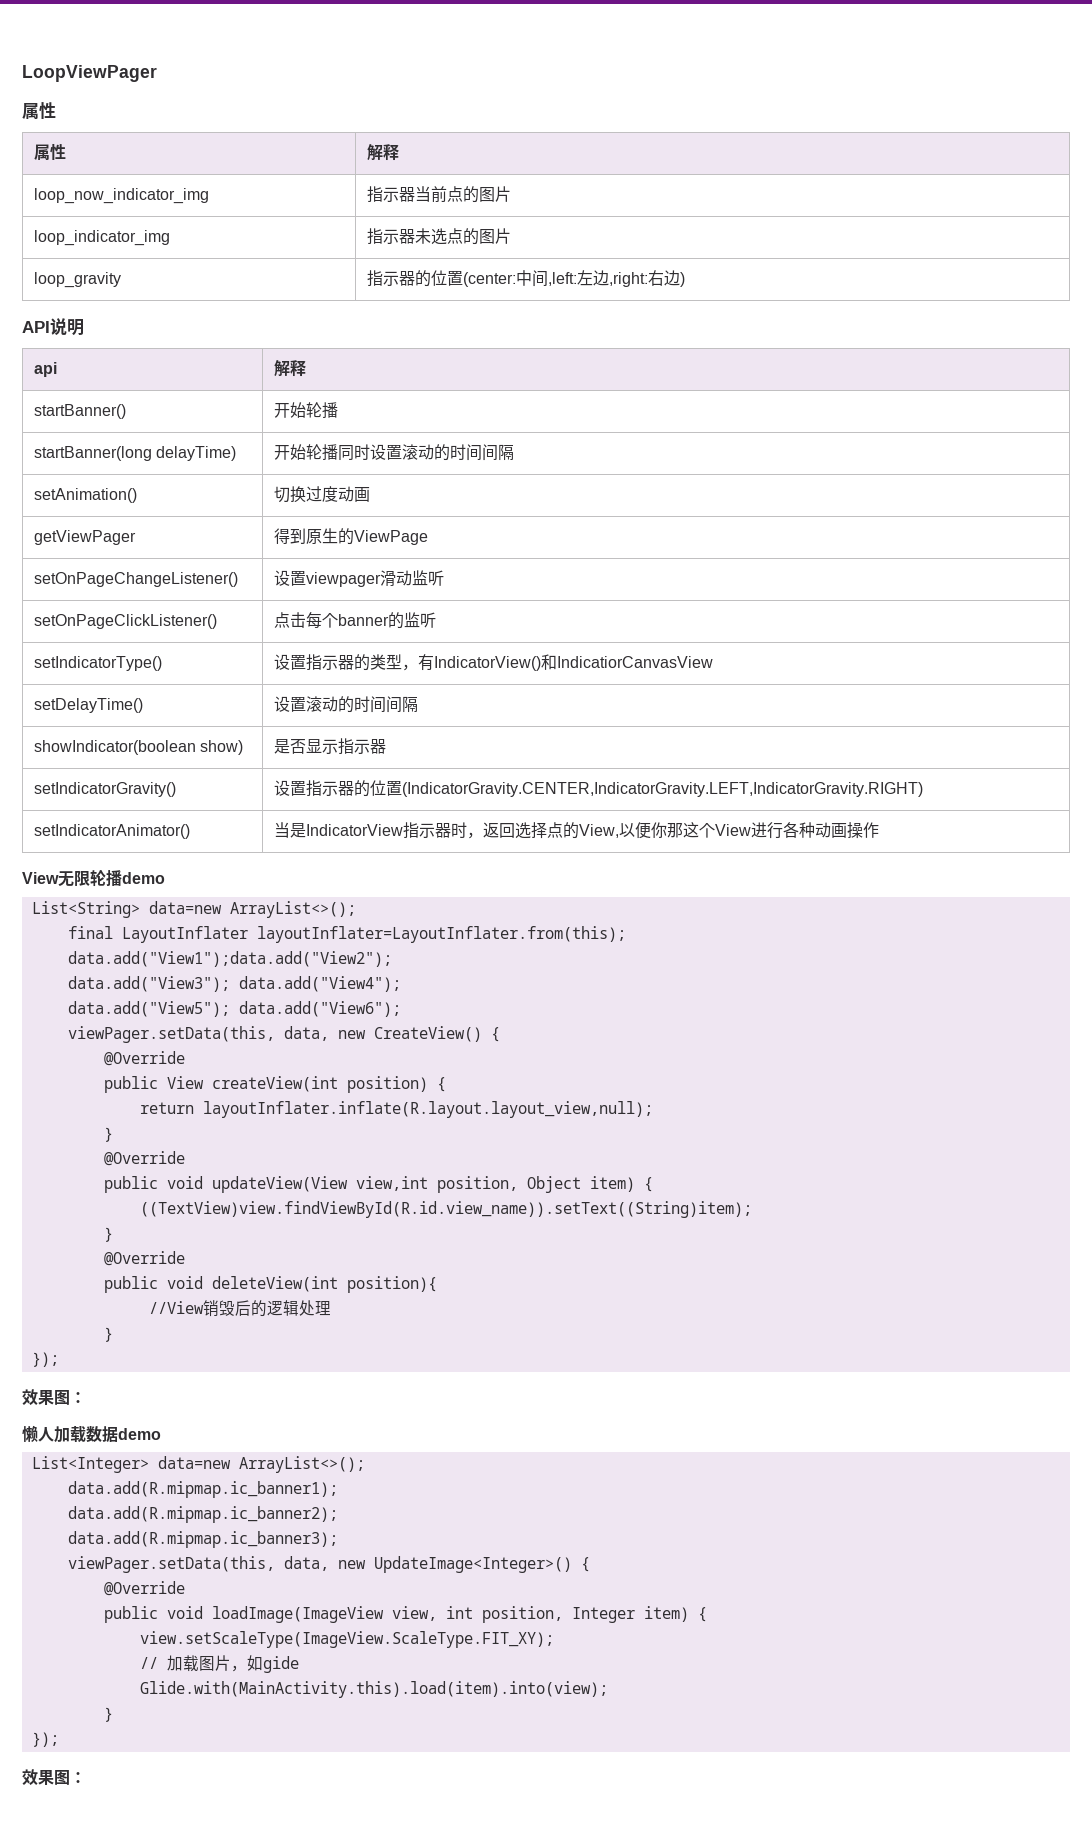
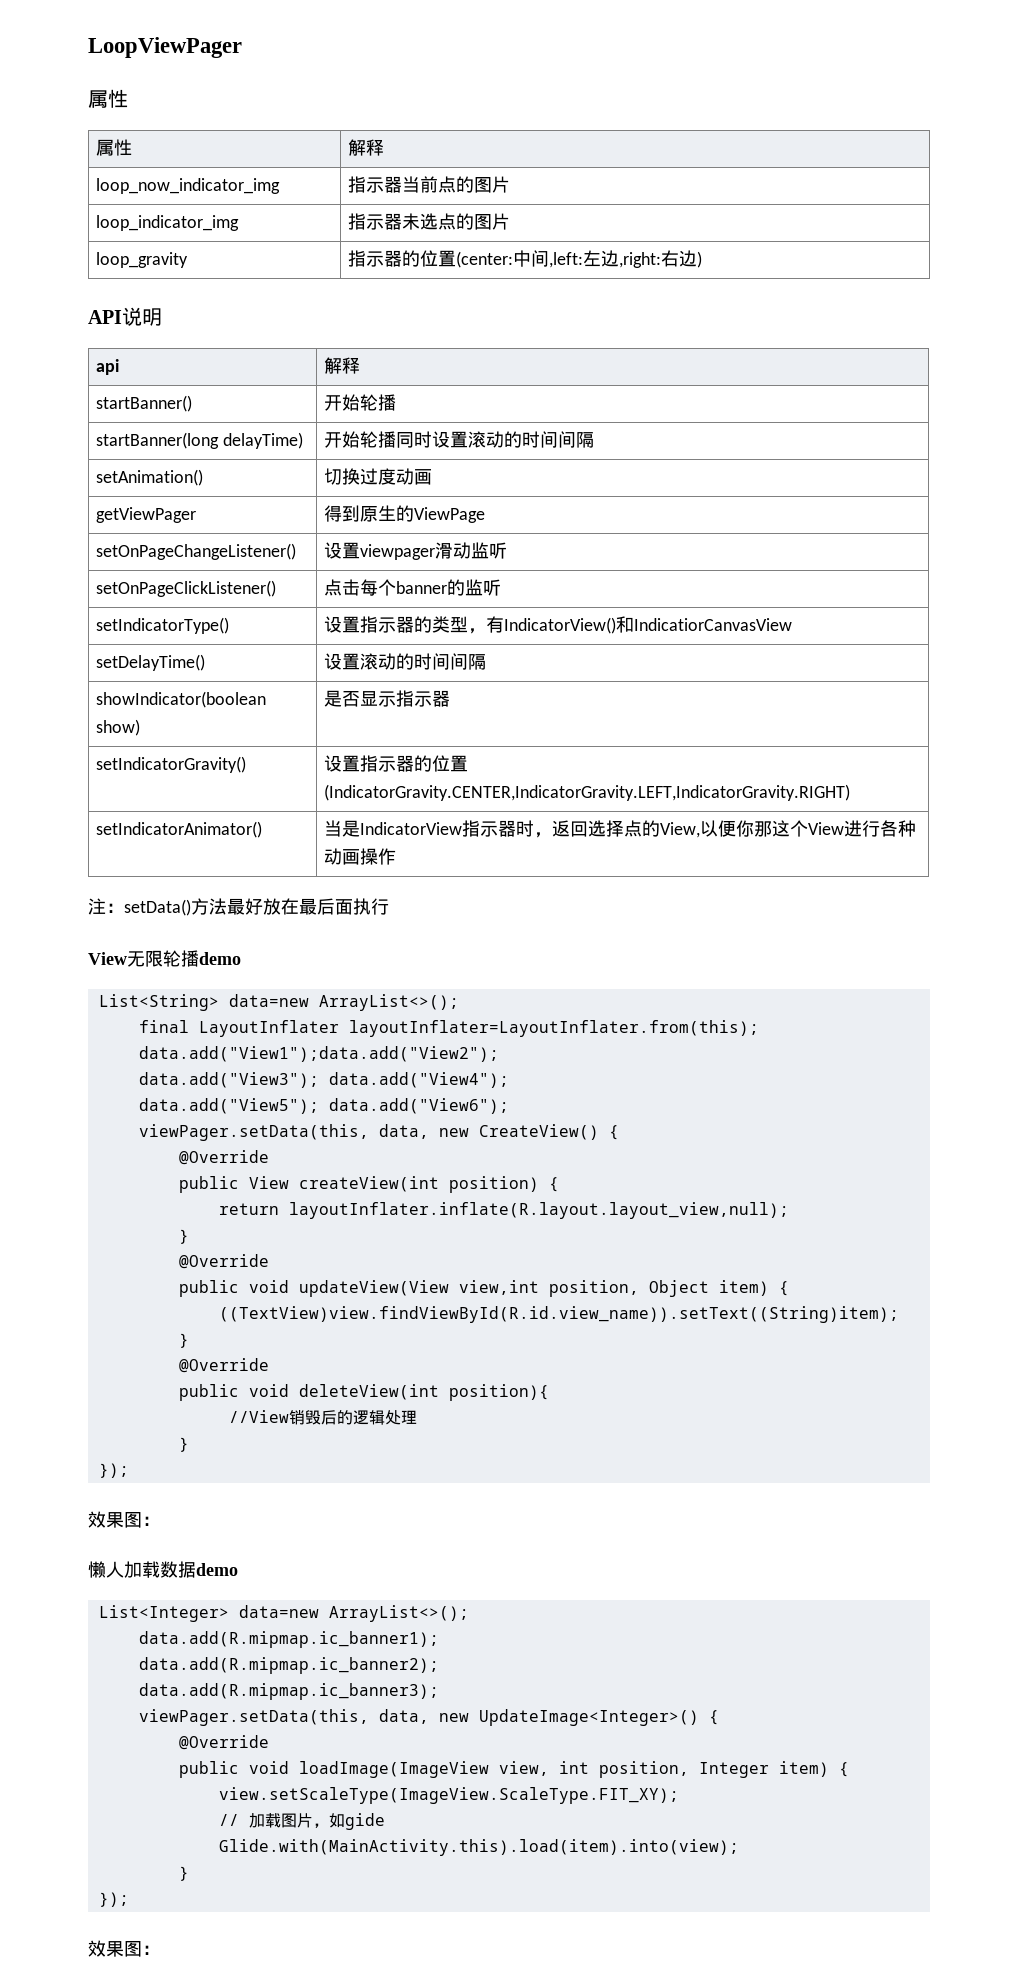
+ 注：setData()方法最好放在最后面执行

